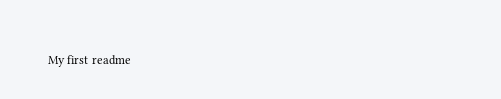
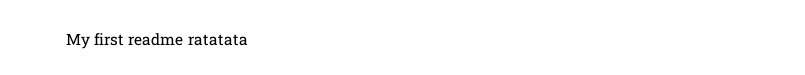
- My first readme
+ My first readme ratatata

